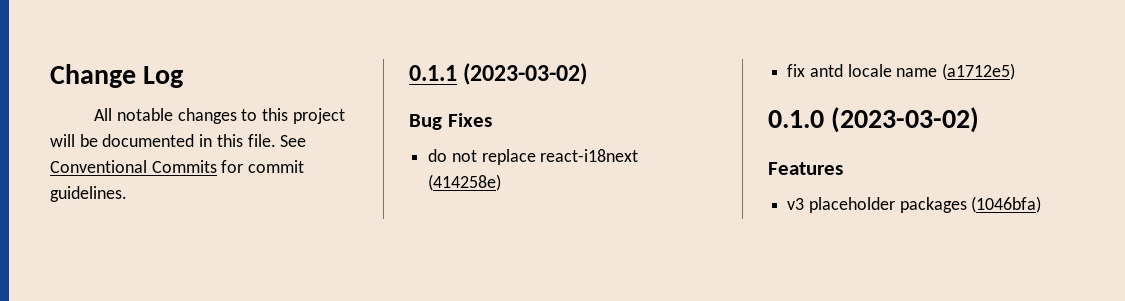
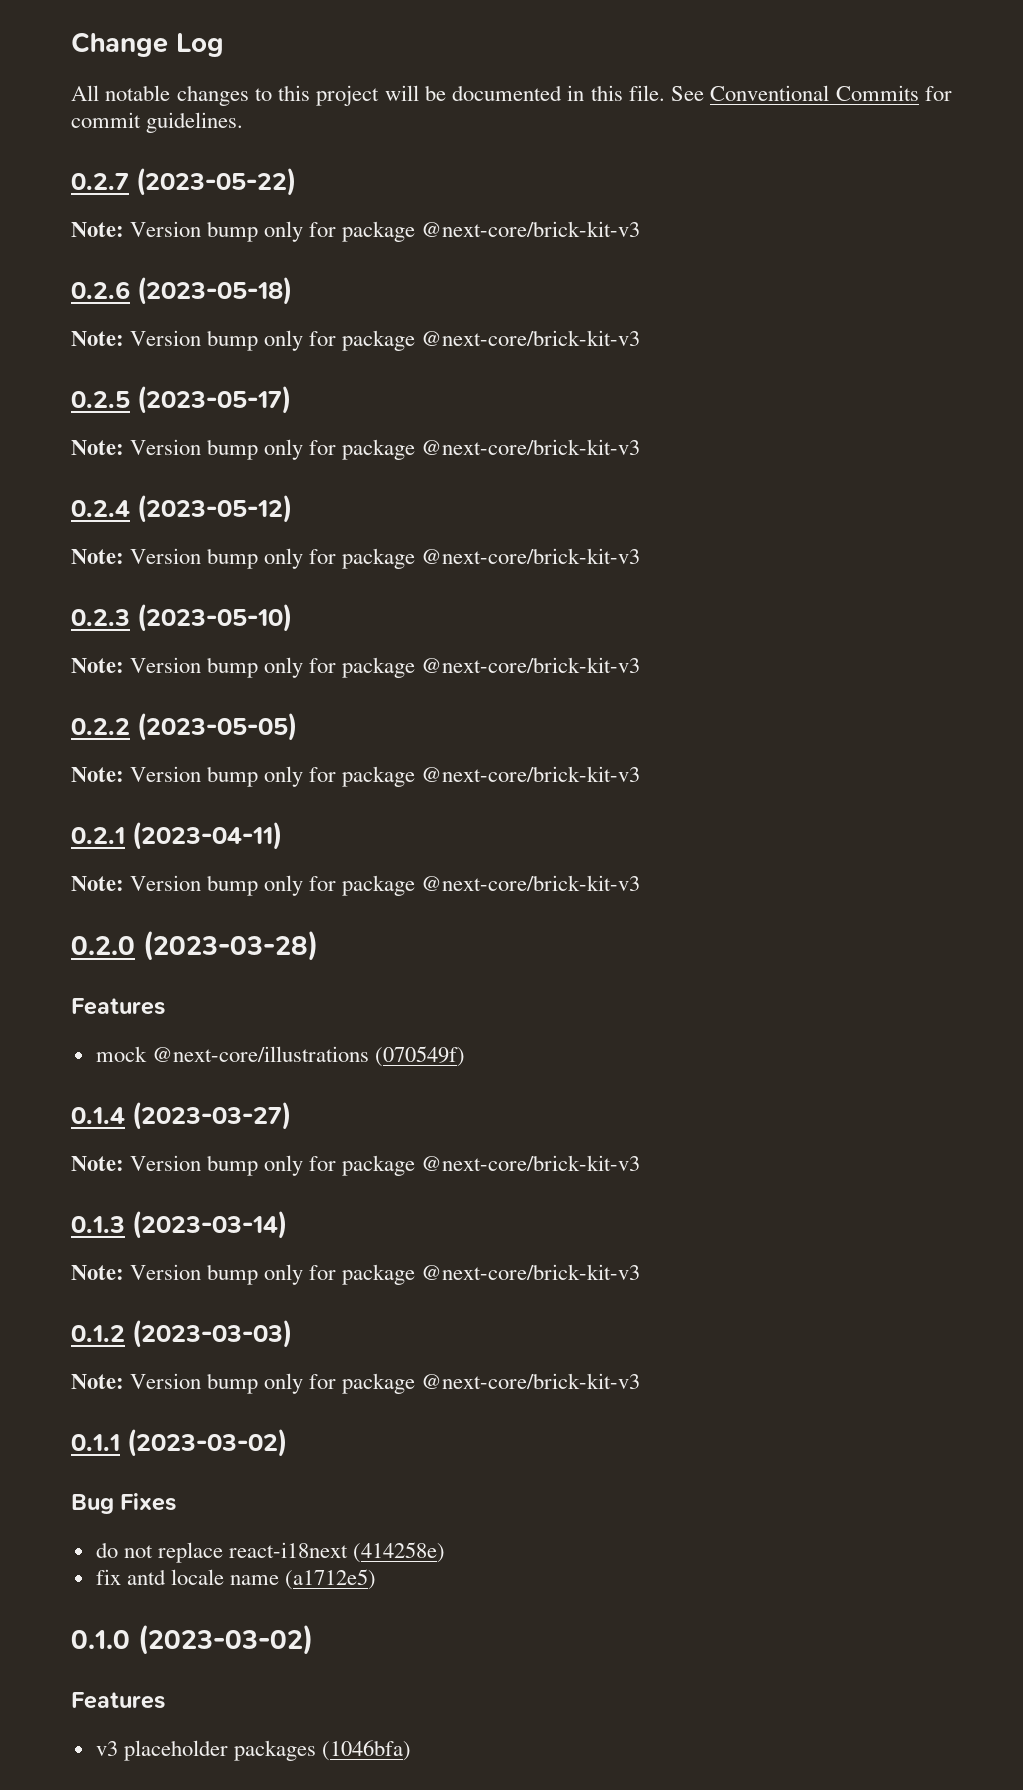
+ 0.2.7 (2023-05-22)
+ Note: Version bump only for package @next-core/brick-kit-v3
+ 0.2.6 (2023-05-18)
+ Note: Version bump only for package @next-core/brick-kit-v3
+ 0.2.5 (2023-05-17)
+ Note: Version bump only for package @next-core/brick-kit-v3
+ 0.2.4 (2023-05-12)
+ Note: Version bump only for package @next-core/brick-kit-v3
+ 0.2.3 (2023-05-10)
+ Note: Version bump only for package @next-core/brick-kit-v3
+ 0.2.2 (2023-05-05)
+ Note: Version bump only for package @next-core/brick-kit-v3
+ 0.2.1 (2023-04-11)
+ Note: Version bump only for package @next-core/brick-kit-v3
+ 0.2.0 (2023-03-28)
+ Features
+ mock @next-core/illustrations (070549f)
+ 0.1.4 (2023-03-27)
+ Note: Version bump only for package @next-core/brick-kit-v3
+ 0.1.3 (2023-03-14)
+ Note: Version bump only for package @next-core/brick-kit-v3
+ 0.1.2 (2023-03-03)
+ Note: Version bump only for package @next-core/brick-kit-v3

